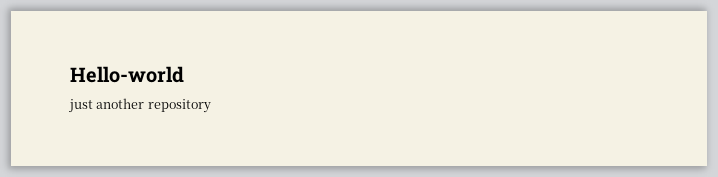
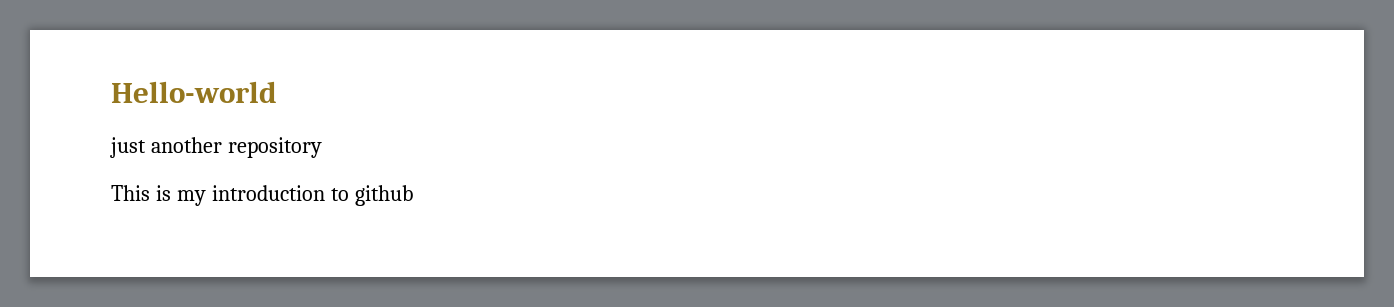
+ This is my introduction to github

